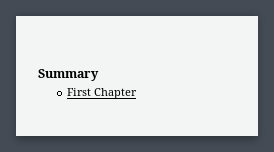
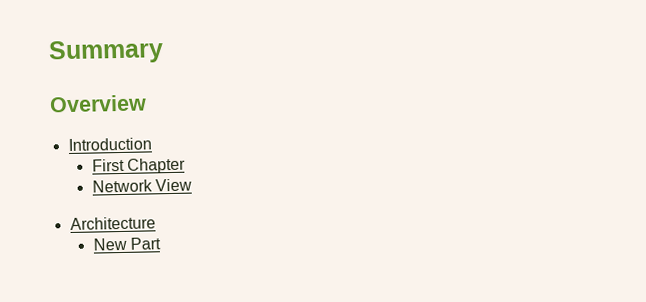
+ Overview
+ Introduction
+ Network View
+ Architecture
+ New Part

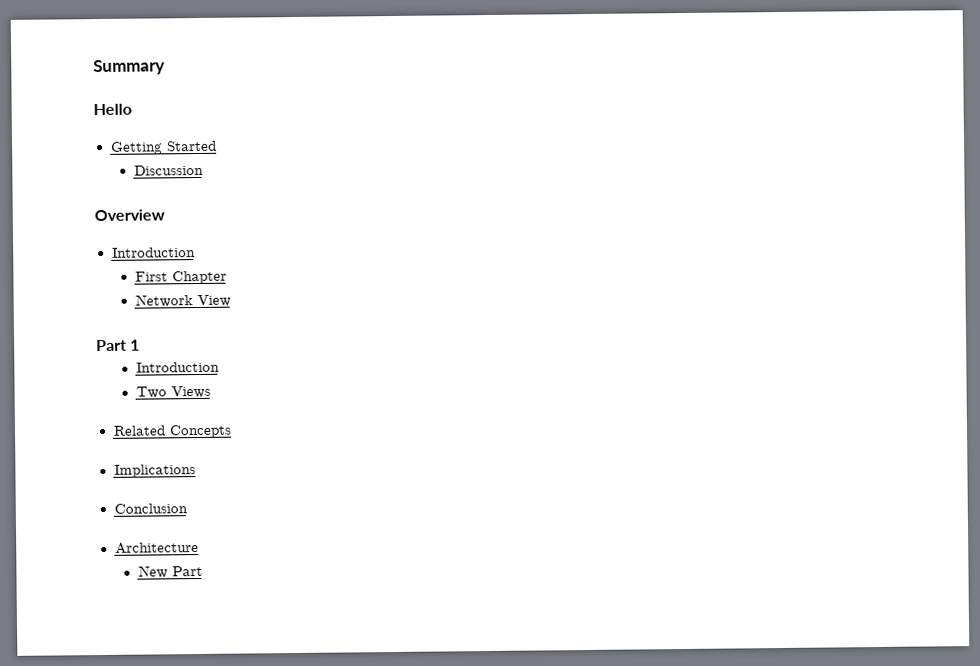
+ Hello
+ Getting Started
+ Discussion
+ Part 1
+ Introduction
+ Two Views
+ Related Concepts
+ Implications
+ Conclusion

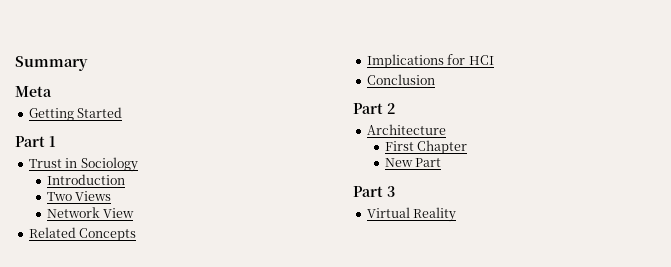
- Hello
+ Meta
- Discussion
- Overview
- Introduction
- First Chapter
- Network View
+ Trust in Sociology
+ Network View
- Implications
+ Implications for HCI
+ Part 2
+ First Chapter
+ Part 3
+ Virtual Reality

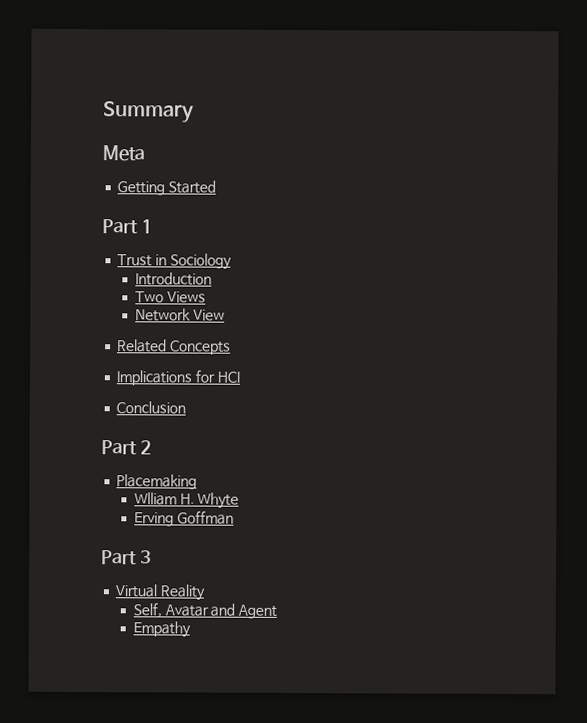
- Architecture
- First Chapter
- New Part
+ Placemaking
+ Wlliam H. Whyte
+ Erving Goffman
+ Self, Avatar and Agent
+ Empathy

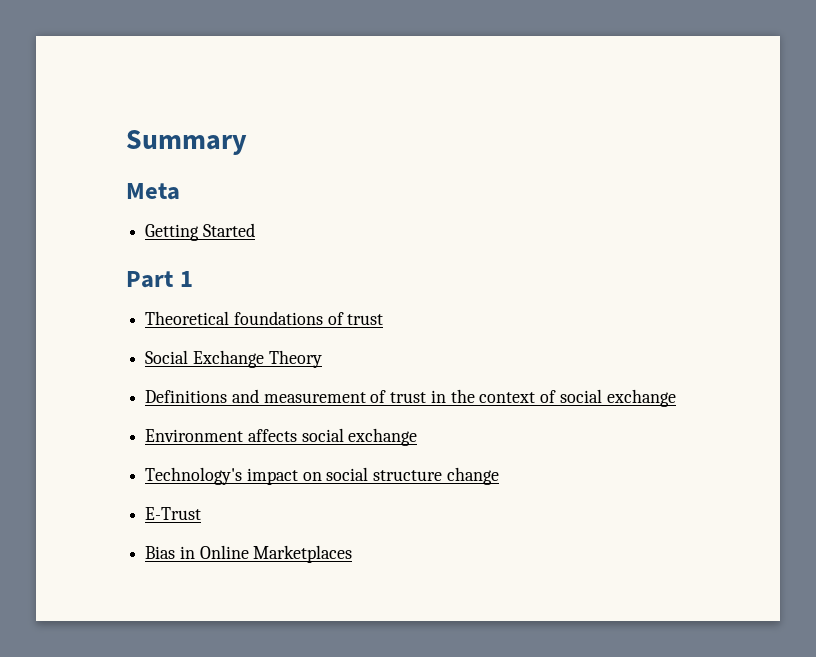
- Trust in Sociology
- Introduction
- Two Views
- Network View
- Related Concepts
- Implications for HCI
- Conclusion
- Part 2
- Placemaking
- Wlliam H. Whyte
- Erving Goffman
- Part 3
- Virtual Reality
- Self, Avatar and Agent
- Empathy
+ Theoretical foundations of trust
+ Social Exchange Theory
+ Definitions and measurement of trust in the context of social exchange
+ Environment affects social exchange
+ Technology's impact on social structure change
+ E-Trust
+ Bias in Online Marketplaces

